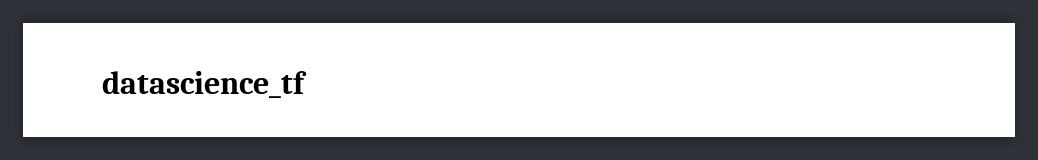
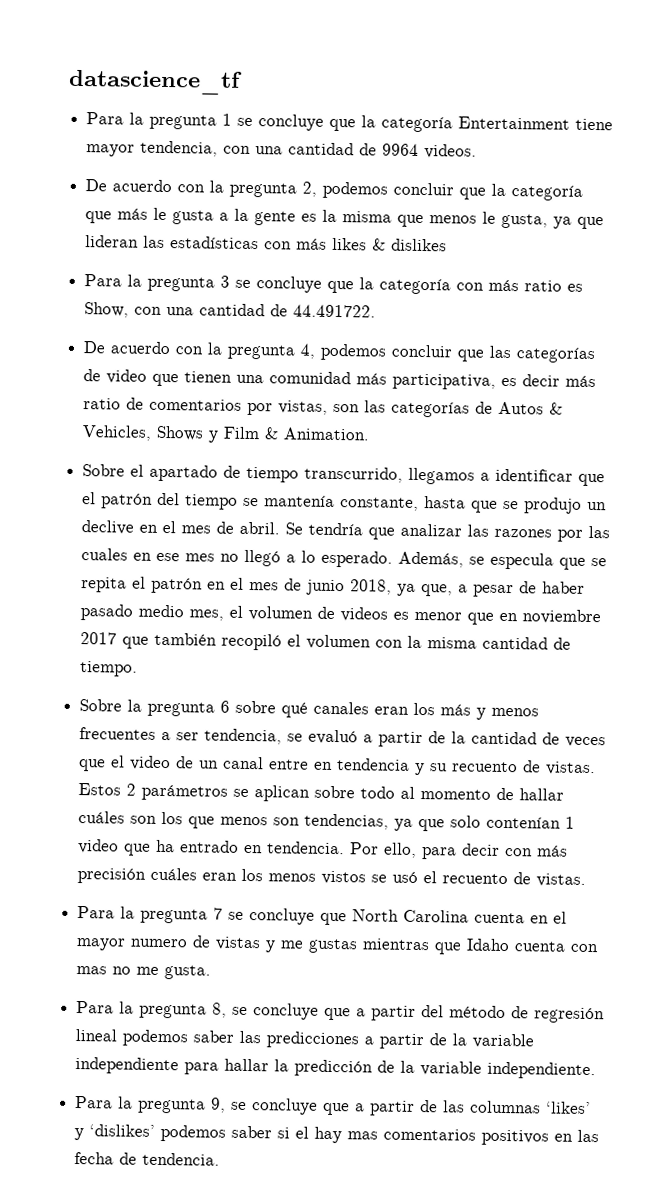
+ Para la pregunta 1 se concluye que la categoría Entertainment tiene mayor tendencia, con una cantidad de 9964 videos.
+ De acuerdo con la pregunta 2, podemos concluir que la categoría que más le gusta a la gente es la misma que menos le gusta, ya que lideran las estadísticas con más likes & dislikes
+ Para la pregunta 3 se concluye que la categoría con más ratio es Show, con una cantidad de 44.491722.
+ De acuerdo con la pregunta 4, podemos concluir que las categorías de video que tienen una comunidad más participativa, es decir más ratio de comentarios por vistas, son las categorías de Autos & Vehicles, Shows y Film & Animation.
+ Sobre el apartado de tiempo transcurrido, llegamos a identificar que el patrón del tiempo se mantenía constante, hasta que se produjo un declive en el mes de abril. Se tendría que analizar las razones por las cuales en ese mes no llegó a lo esperado. Además, se especula que se repita el patrón en el mes de junio 2018, ya que, a pesar de haber pasado medio mes, el volumen de videos es menor que en noviembre 2017 que también recopiló el volumen con la misma cantidad de tiempo.
+ Sobre la pregunta 6 sobre qué canales eran los más y menos frecuentes a ser tendencia, se evaluó a partir de la cantidad de veces que el video de un canal entre en tendencia y su recuento de vistas. Estos 2 parámetros se aplican sobre todo al momento de hallar cuáles son los que menos son tendencias, ya que solo contenían 1 video que ha entrado en tendencia. Por ello, para decir con más precisión cuáles eran los menos vistos se usó el recuento de vistas.
+ Para la pregunta 7 se concluye que North Carolina cuenta en el mayor numero de vistas y me gustas mientras que Idaho cuenta con mas no me gusta.
+ Para la pregunta 8, se concluye que a partir del método de regresión lineal podemos saber las predicciones a partir de la variable independiente para hallar la predicción de la variable independiente.
+ Para la pregunta 9, se concluye que a partir de las columnas ‘likes’ y ‘dislikes’ podemos saber si el hay mas comentarios positivos en las fecha de tendencia.

